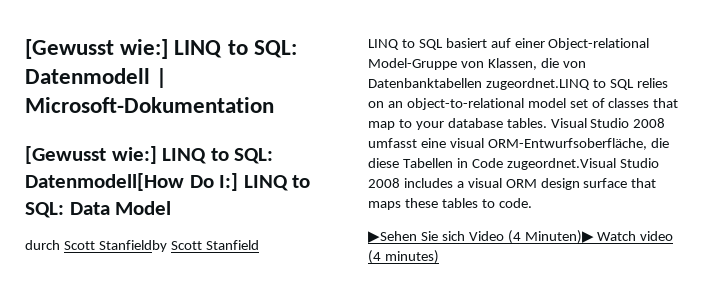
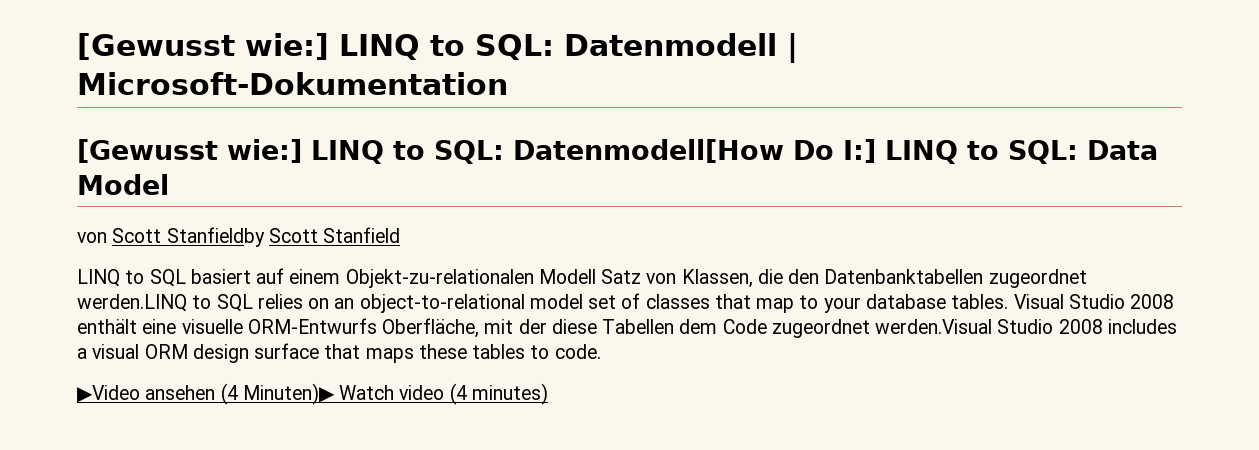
- durch Scott Stanfieldby Scott Stanfield
+ von Scott Stanfieldby Scott Stanfield
- LINQ to SQL basiert auf einer Object-relational Model-Gruppe von Klassen, die von Datenbanktabellen zugeordnet.LINQ to SQL relies on an object-to-relational model set of classes that map to your database tables.
+ LINQ to SQL basiert auf einem Objekt-zu-relationalen Modell Satz von Klassen, die den Datenbanktabellen zugeordnet werden.LINQ to SQL relies on an object-to-relational model set of classes that map to your database tables.
- Visual Studio 2008 umfasst eine visual ORM-Entwurfsoberfläche, die diese Tabellen in Code zugeordnet.Visual Studio 2008 includes a visual ORM design surface that maps these tables to code.
+ Visual Studio 2008 enthält eine visuelle ORM-Entwurfs Oberfläche, mit der diese Tabellen dem Code zugeordnet werden.Visual Studio 2008 includes a visual ORM design surface that maps these tables to code.
- ▶Sehen Sie sich Video (4 Minuten)▶ Watch video (4 minutes)
+ ▶Video ansehen (4 Minuten)▶ Watch video (4 minutes)

